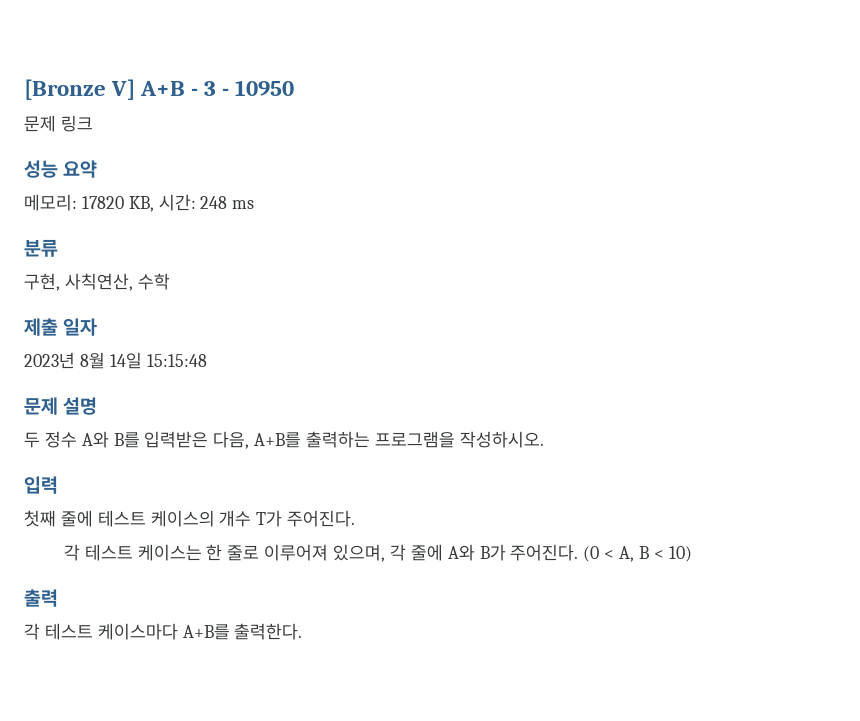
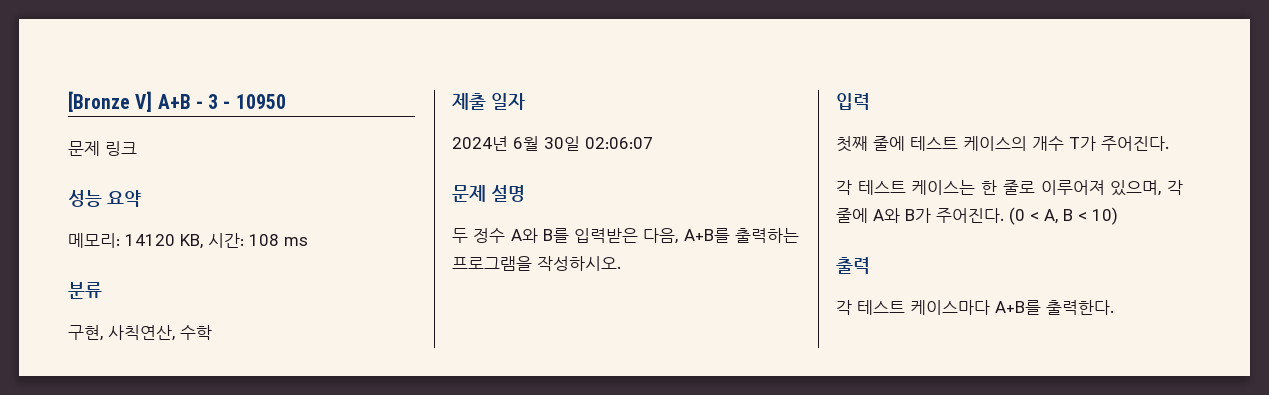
- 메모리: 17820 KB, 시간: 248 ms
+ 메모리: 14120 KB, 시간: 108 ms
- 2023년 8월 14일 15:15:48
+ 2024년 6월 30일 02:06:07

